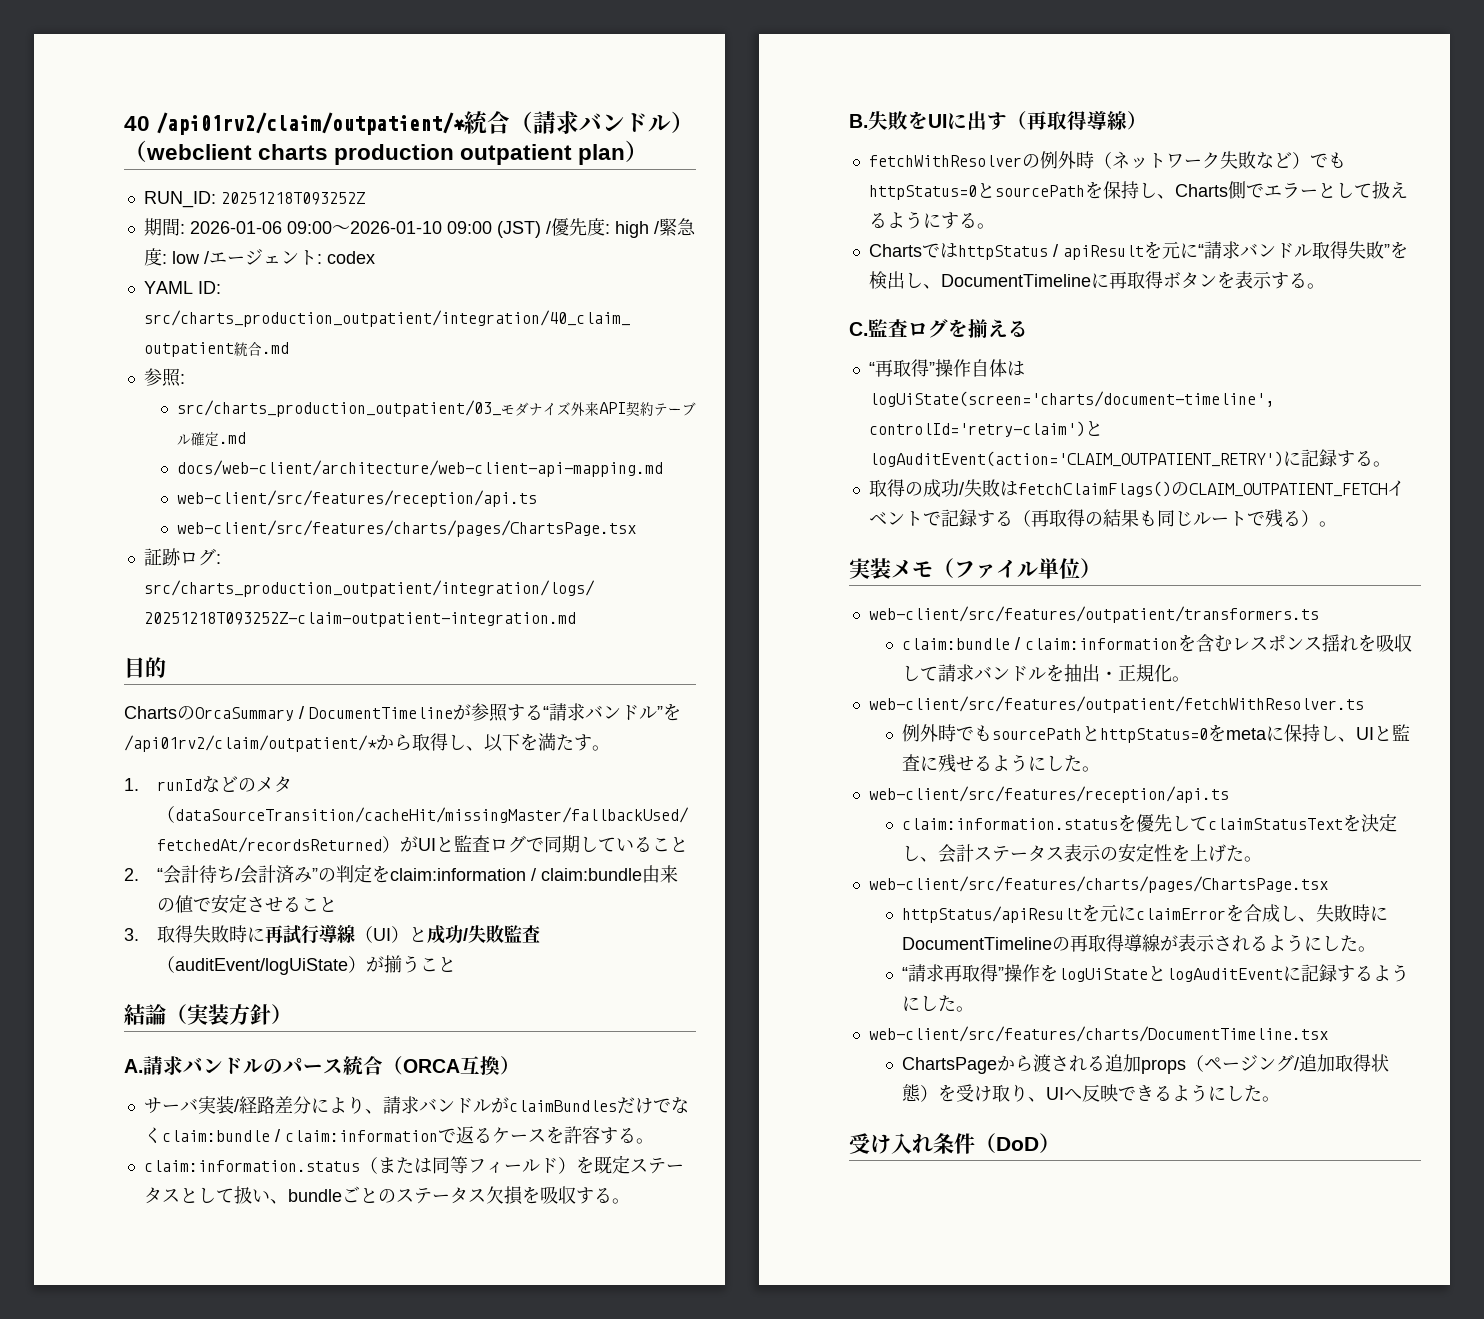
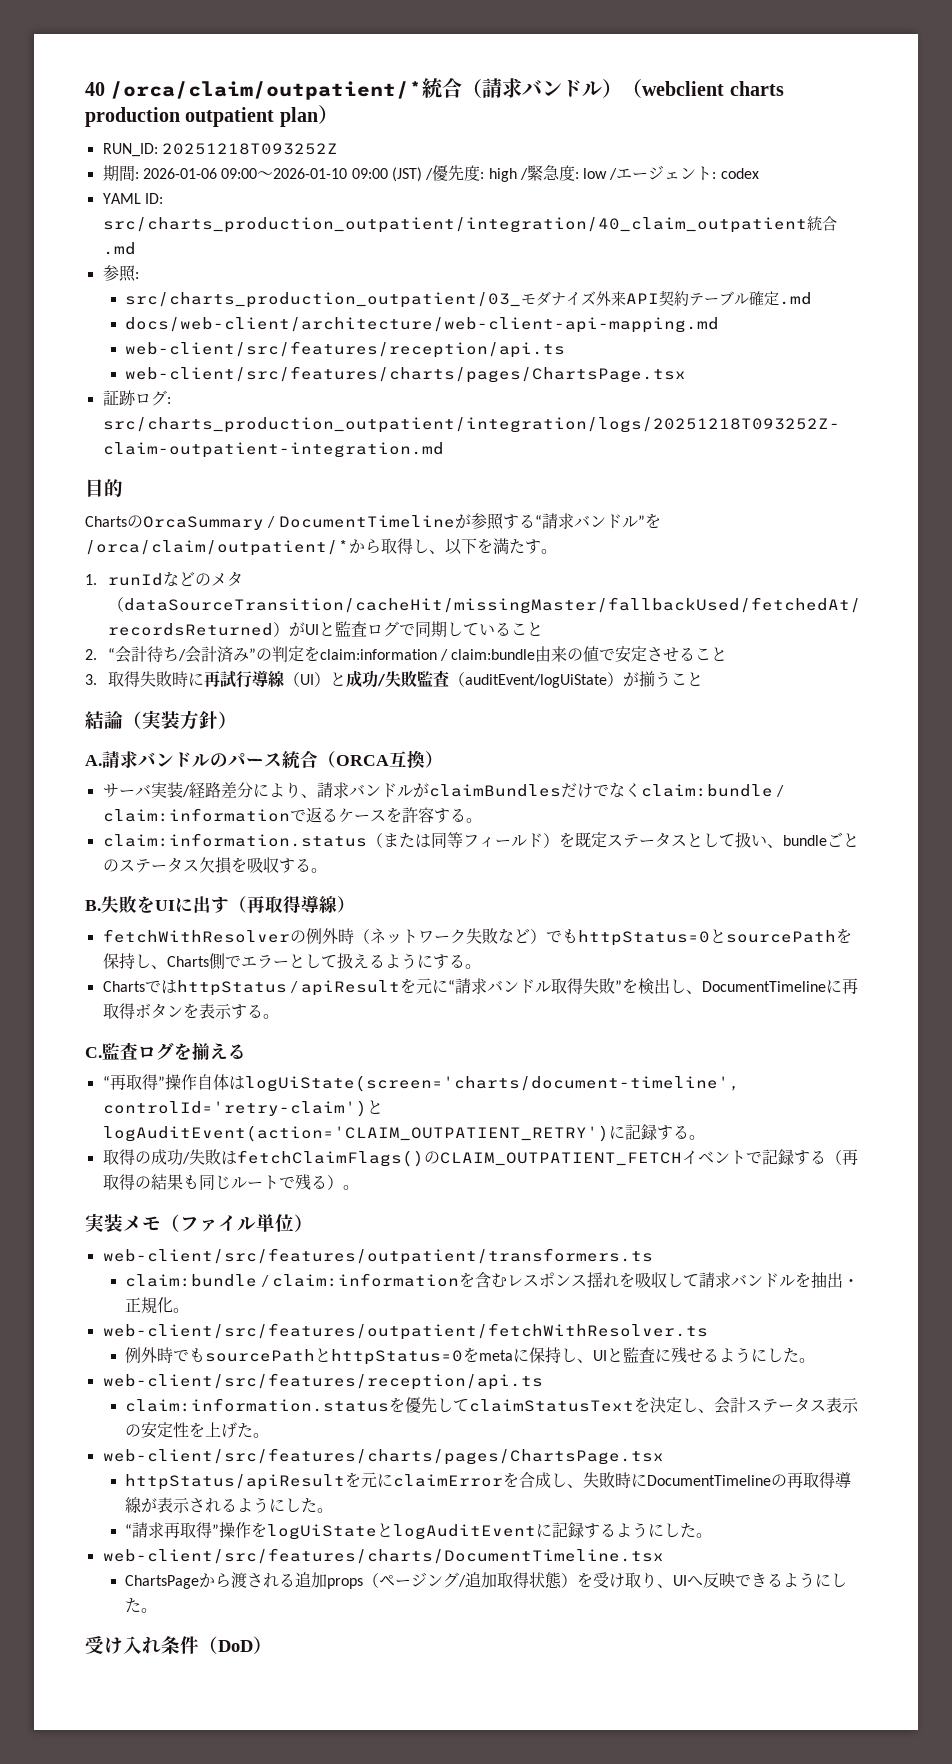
- 40 /api01rv2/claim/outpatient/*統合（請求バンドル）（webclient charts production outpatient plan）
+ 40 /orca/claim/outpatient/*統合（請求バンドル）（webclient charts production outpatient plan）
- ChartsのOrcaSummary / DocumentTimelineが参照する“請求バンドル”を/api01rv2/claim/outpatient/*から取得し、以下を満たす。
+ ChartsのOrcaSummary / DocumentTimelineが参照する“請求バンドル”を/orca/claim/outpatient/*から取得し、以下を満たす。

